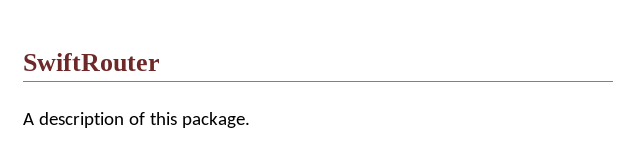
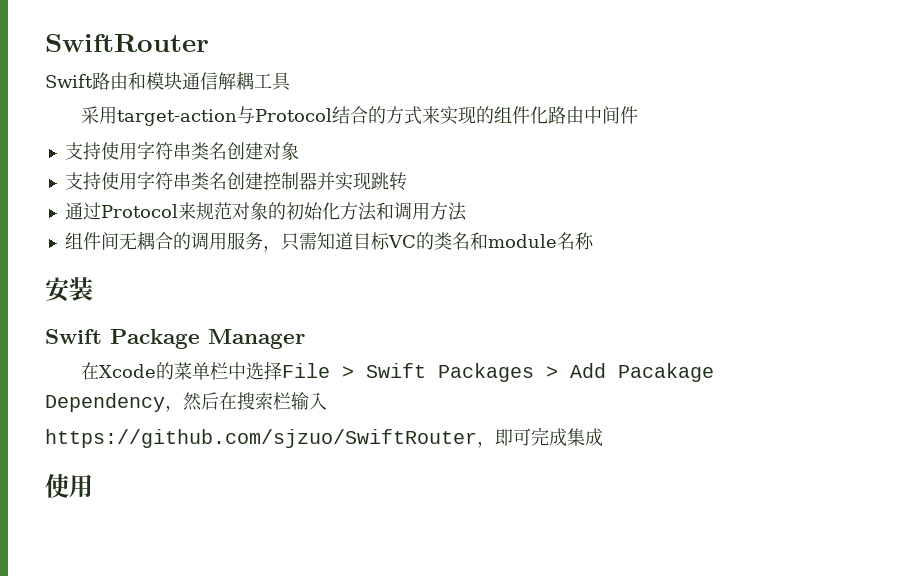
- A description of this package.
+ Swift路由和模块通信解耦工具
+ 采用target-action与Protocol结合的方式来实现的组件化路由中间件
+ 支持使用字符串类名创建对象
+ 支持使用字符串类名创建控制器并实现跳转
+ 通过Protocol来规范对象的初始化方法和调用方法
+ 组件间无耦合的调用服务，只需知道目标VC的类名和module名称
+ 安装
+ Swift Package Manager
+ 在Xcode的菜单栏中选择File > Swift Packages > Add Pacakage Dependency，然后在搜索栏输入
+ https://github.com/sjzuo/SwiftRouter，即可完成集成
+ 使用

